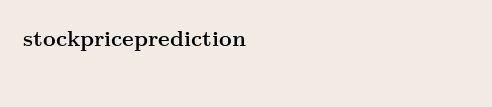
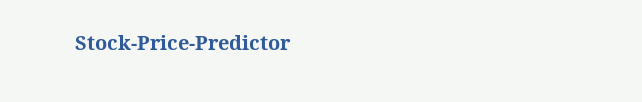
- stockpriceprediction
+ Stock-Price-Predictor

